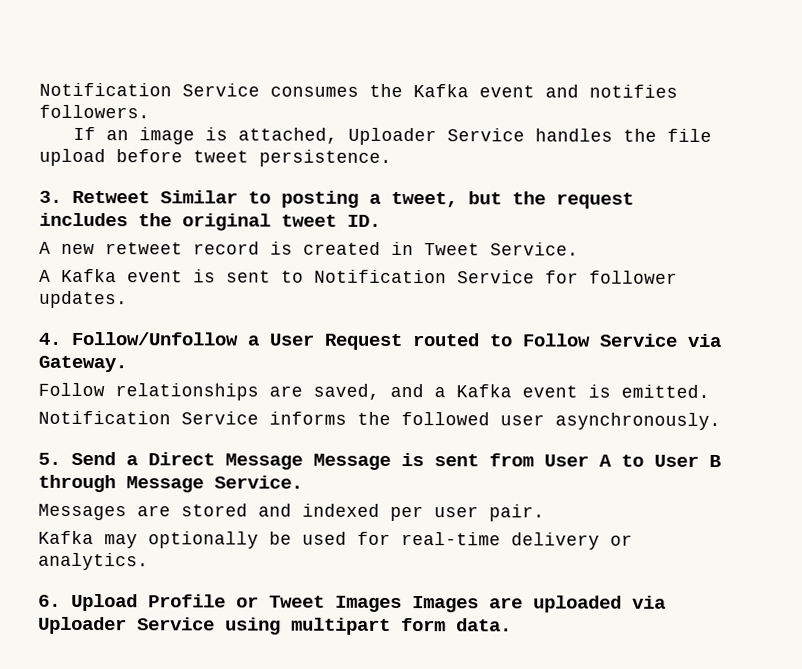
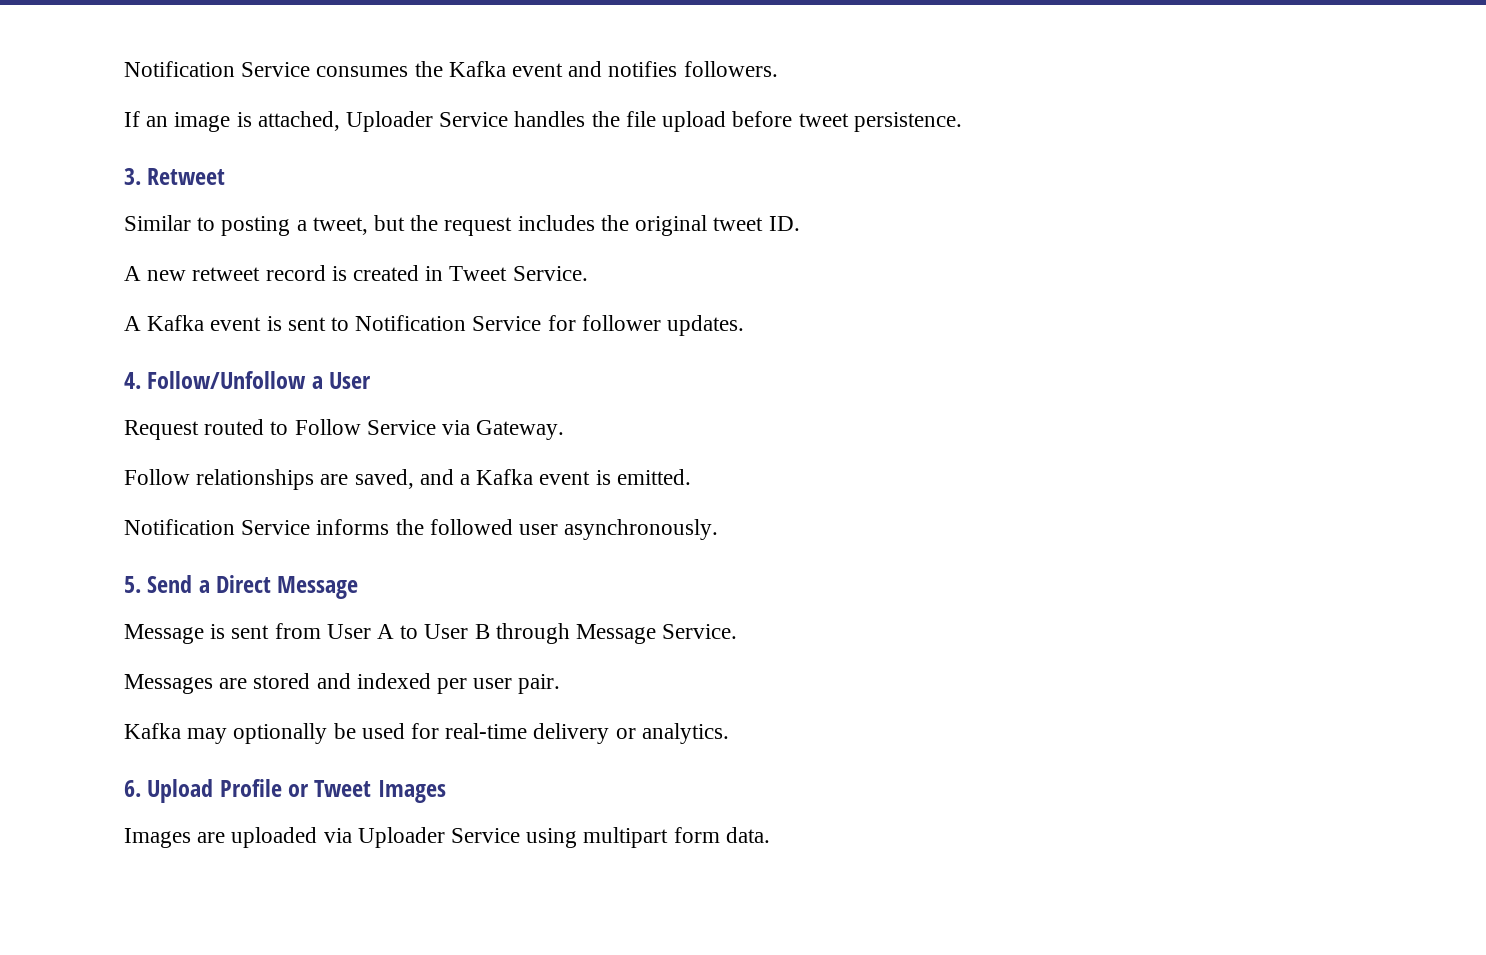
- 3. Retweet Similar to posting a tweet, but the request includes the original tweet ID.
+ 3. Retweet
+ Similar to posting a tweet, but the request includes the original tweet ID.
- 4. Follow/Unfollow a User Request routed to Follow Service via Gateway.
+ 4. Follow/Unfollow a User
+ Request routed to Follow Service via Gateway.
- 5. Send a Direct Message Message is sent from User A to User B through Message Service.
+ 5. Send a Direct Message
+ Message is sent from User A to User B through Message Service.
- 6. Upload Profile or Tweet Images Images are uploaded via Uploader Service using multipart form data.
+ 6. Upload Profile or Tweet Images
+ Images are uploaded via Uploader Service using multipart form data.

